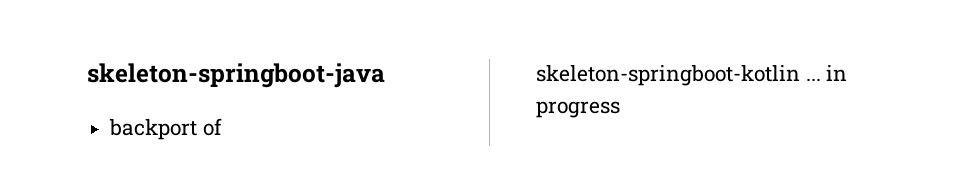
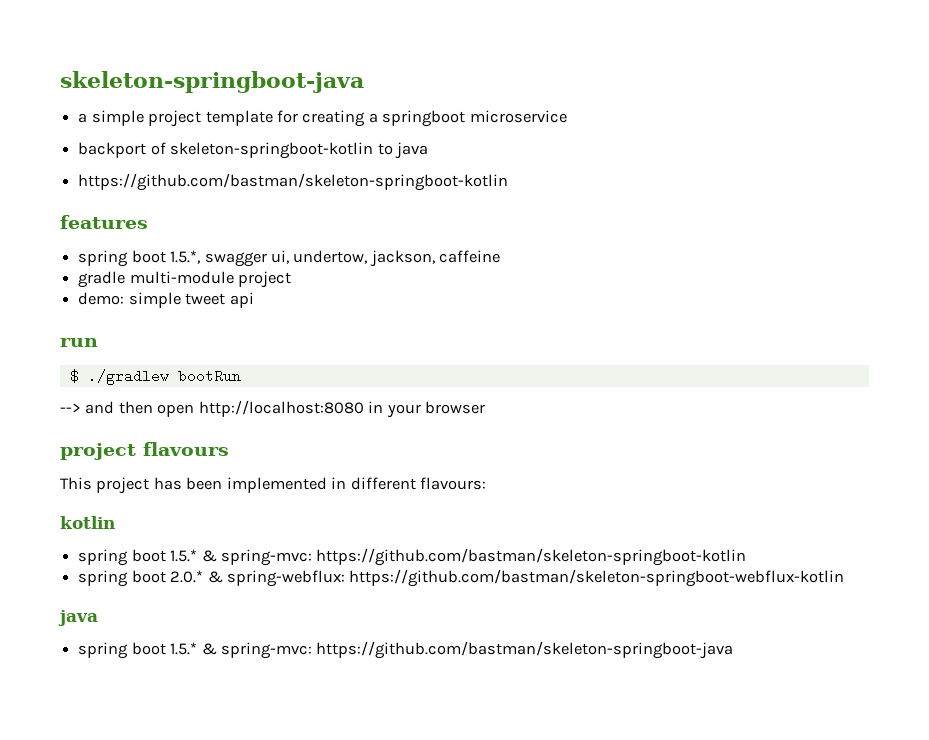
- backport of skeleton-springboot-kotlin ... in progress
+ a simple project template for creating a springboot microservice
+ backport of skeleton-springboot-kotlin to java
+ https://github.com/bastman/skeleton-springboot-kotlin
+ features
+ spring boot 1.5.*, swagger ui, undertow, jackson, caffeine
+ gradle multi-module project
+ demo: simple tweet api
+ run
+ $ ./gradlew bootRun
+ --> and then open http://localhost:8080 in your browser
+ project flavours
+ This project has been implemented in different flavours:
+ kotlin
+ spring boot 1.5.* & spring-mvc: https://github.com/bastman/skeleton-springboot-kotlin
+ spring boot 2.0.* & spring-webflux: https://github.com/bastman/skeleton-springboot-webflux-kotlin
+ java
+ spring boot 1.5.* & spring-mvc: https://github.com/bastman/skeleton-springboot-java

